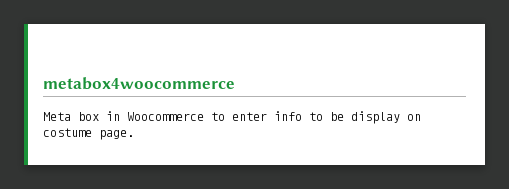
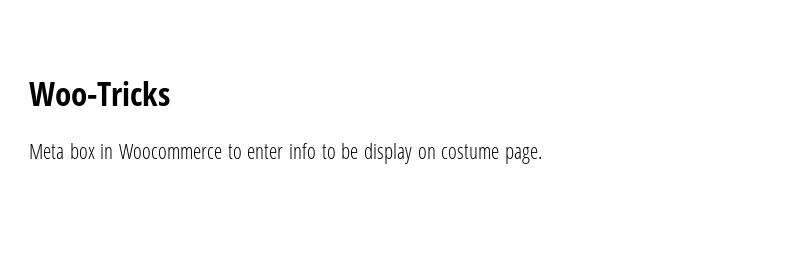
- metabox4woocommerce
+ Woo-Tricks

